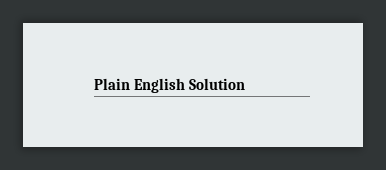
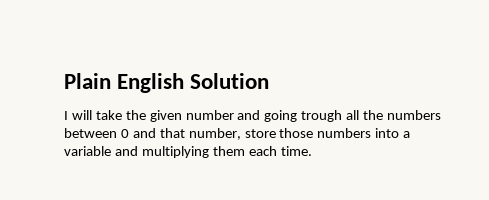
+ I will take the given number and going trough all the numbers between 0 and that number, store those numbers into a variable and multiplying them each time.

